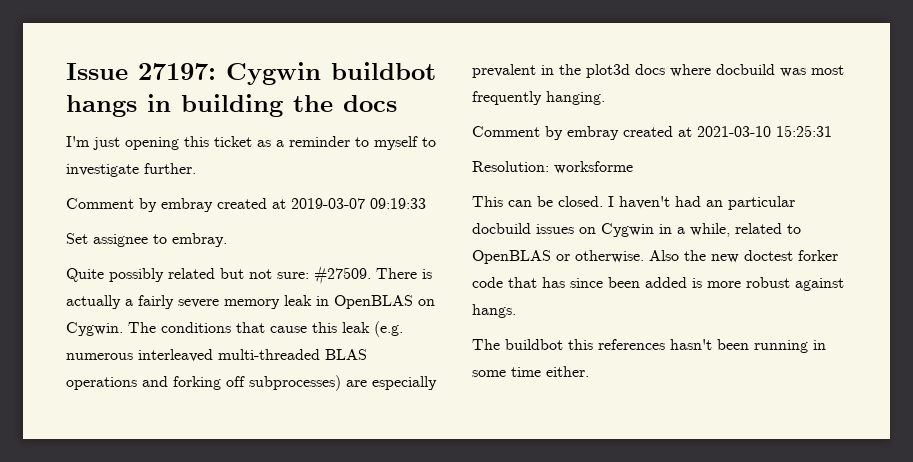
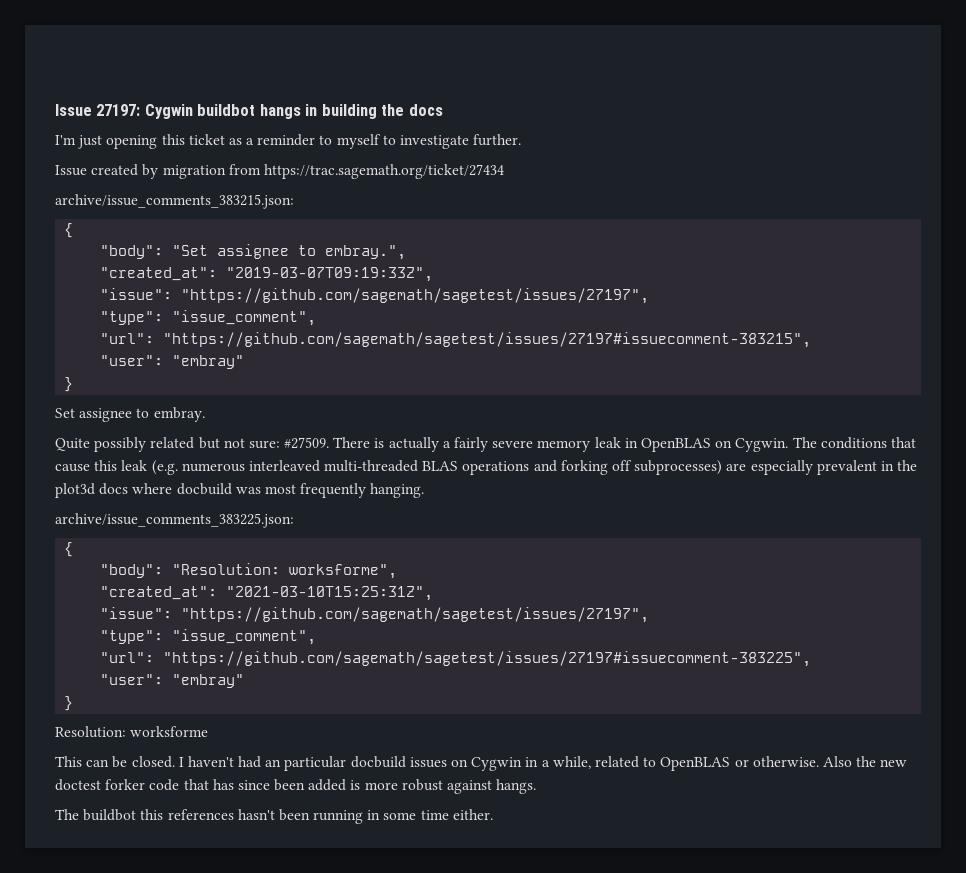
- Comment by embray created at 2019-03-07 09:19:33
+ Issue created by migration from https://trac.sagemath.org/ticket/27434
+ archive/issue_comments_383215.json:
+ {
+ "body": "Set assignee to embray.",
+ "created_at": "2019-03-07T09:19:33Z",
+ "issue": "https://github.com/sagemath/sagetest/issues/27197",
+ "type": "issue_comment",
+ "url": "https://github.com/sagemath/sagetest/issues/27197#issuecomment-383215",
+ "user": "embray"
+ }
- Comment by embray created at 2021-03-10 15:25:31
+ archive/issue_comments_383225.json:
+ {
+ "body": "Resolution: worksforme",
+ "created_at": "2021-03-10T15:25:31Z",
+ "issue": "https://github.com/sagemath/sagetest/issues/27197",
+ "type": "issue_comment",
+ "url": "https://github.com/sagemath/sagetest/issues/27197#issuecomment-383225",
+ "user": "embray"
+ }

